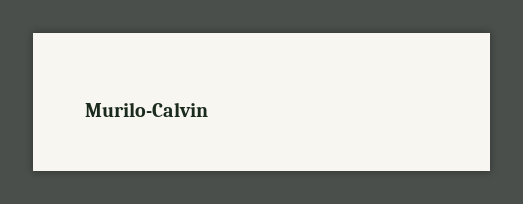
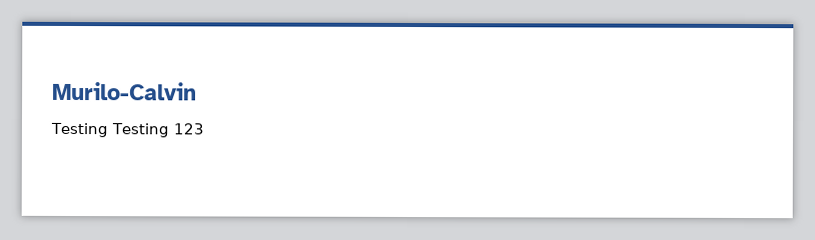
+ Testing Testing 123

